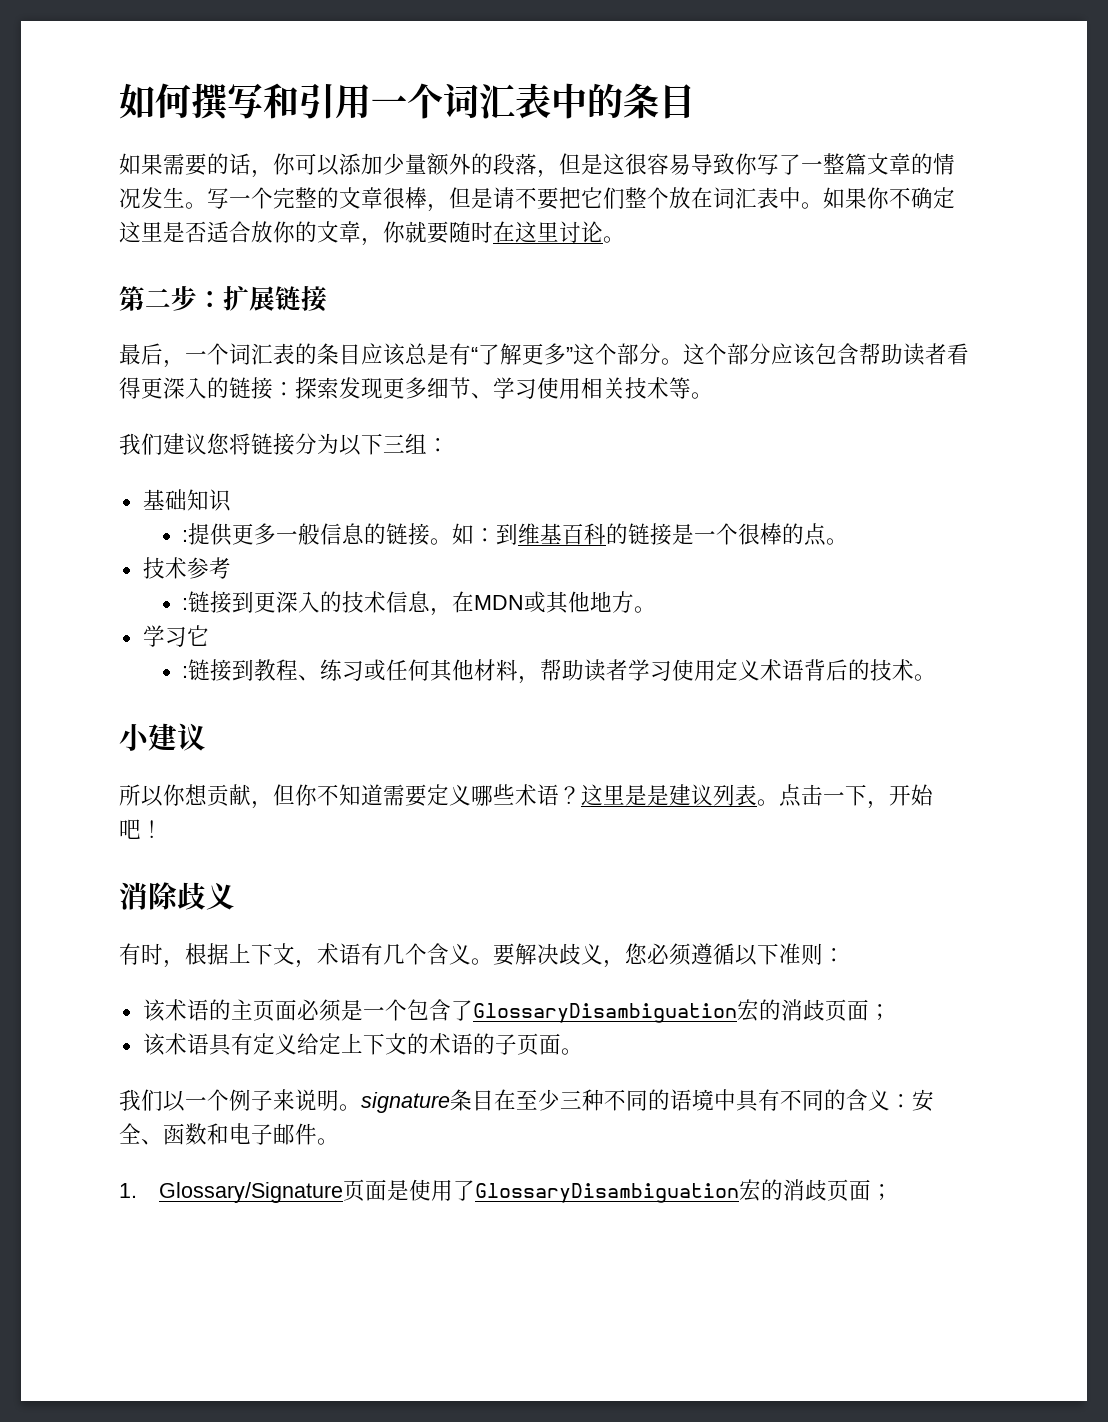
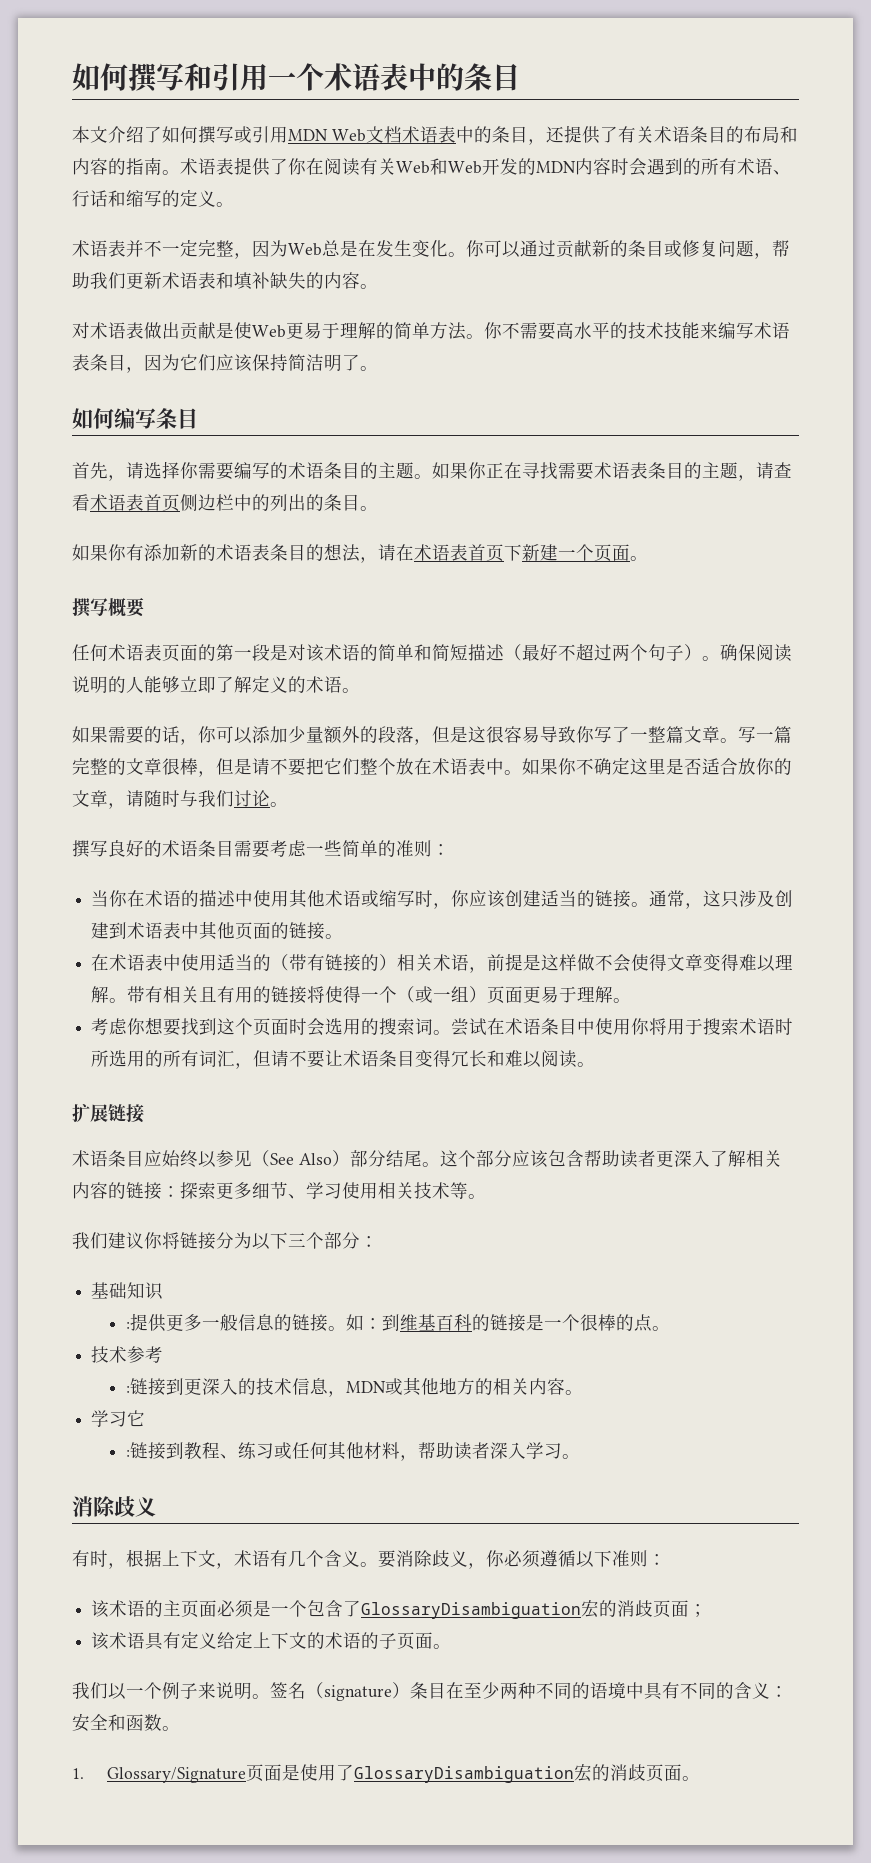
- 如何撰写和引用一个词汇表中的条目
+ 如何撰写和引用一个术语表中的条目
+ 本文介绍了如何撰写或引用MDN Web文档术语表中的条目，还提供了有关术语条目的布局和内容的指南。术语表提供了你在阅读有关Web和Web开发的MDN内容时会遇到的所有术语、行话和缩写的定义。
+ 术语表并不一定完整，因为Web总是在发生变化。你可以通过贡献新的条目或修复问题，帮助我们更新术语表和填补缺失的内容。
+ 对术语表做出贡献是使Web更易于理解的简单方法。你不需要高水平的技术技能来编写术语表条目，因为它们应该保持简洁明了。
+ 如何编写条目
+ 首先，请选择你需要编写的术语条目的主题。如果你正在寻找需要术语表条目的主题，请查看术语表首页侧边栏中的列出的条目。
+ 如果你有添加新的术语表条目的想法，请在术语表首页下新建一个页面。
+ 撰写概要
+ 任何术语表页面的第一段是对该术语的简单和简短描述（最好不超过两个句子）。确保阅读说明的人能够立即了解定义的术语。
- 如果需要的话，你可以添加少量额外的段落，但是这很容易导致你写了一整篇文章的情况发生。写一个完整的文章很棒，但是请不要把它们整个放在词汇表中。
+ 如果需要的话，你可以添加少量额外的段落，但是这很容易导致你写了一整篇文章。写一篇完整的文章很棒，但是请不要把它们整个放在术语表中。
- 如果你不确定这里是否适合放你的文章，你就要随时在这里讨论。
- 第二步：扩展链接
- 最后，一个词汇表的条目应该总是有“了解更多”这个部分。
+ 如果你不确定这里是否适合放你的文章，请随时与我们讨论。
+ 撰写良好的术语条目需要考虑一些简单的准则：
+ 当你在术语的描述中使用其他术语或缩写时，你应该创建适当的链接。通常，这只涉及创建到术语表中其他页面的链接。
+ 在术语表中使用适当的（带有链接的）相关术语，前提是这样做不会使得文章变得难以理解。带有相关且有用的链接将使得一个（或一组）页面更易于理解。
+ 考虑你想要找到这个页面时会选用的搜索词。尝试在术语条目中使用你将用于搜索术语时所选用的所有词汇，但请不要让术语条目变得冗长和难以阅读。
+ 扩展链接
+ 术语条目应始终以参见（See Also）部分结尾。
- 这个部分应该包含帮助读者看得更深入的链接：探索发现更多细节、学习使用相关技术等。
+ 这个部分应该包含帮助读者更深入了解相关内容的链接：探索更多细节、学习使用相关技术等。
- 我们建议您将链接分为以下三组：
+ 我们建议你将链接分为以下三个部分：
- :链接到更深入的技术信息，在MDN或其他地方。
+ :链接到更深入的技术信息，MDN或其他地方的相关内容。
- :链接到教程、练习或任何其他材料，帮助读者学习使用定义术语背后的技术。
- 小建议
- 所以你想贡献，但你不知道需要定义哪些术语？这里是是建议列表。点击一下，开始吧！
+ :链接到教程、练习或任何其他材料，帮助读者深入学习。
- 要解决歧义，您必须遵循以下准则：
+ 要消除歧义，你必须遵循以下准则：
- 我们以一个例子来说明。signature条目在至少三种不同的语境中具有不同的含义：安全、函数和电子邮件。
+ 我们以一个例子来说明。签名（signature）条目在至少两种不同的语境中具有不同的含义：安全和函数。
- 1. Glossary/Signature页面是使用了GlossaryDisambiguation宏的消歧页面；
+ 1. Glossary/Signature页面是使用了GlossaryDisambiguation宏的消歧页面。

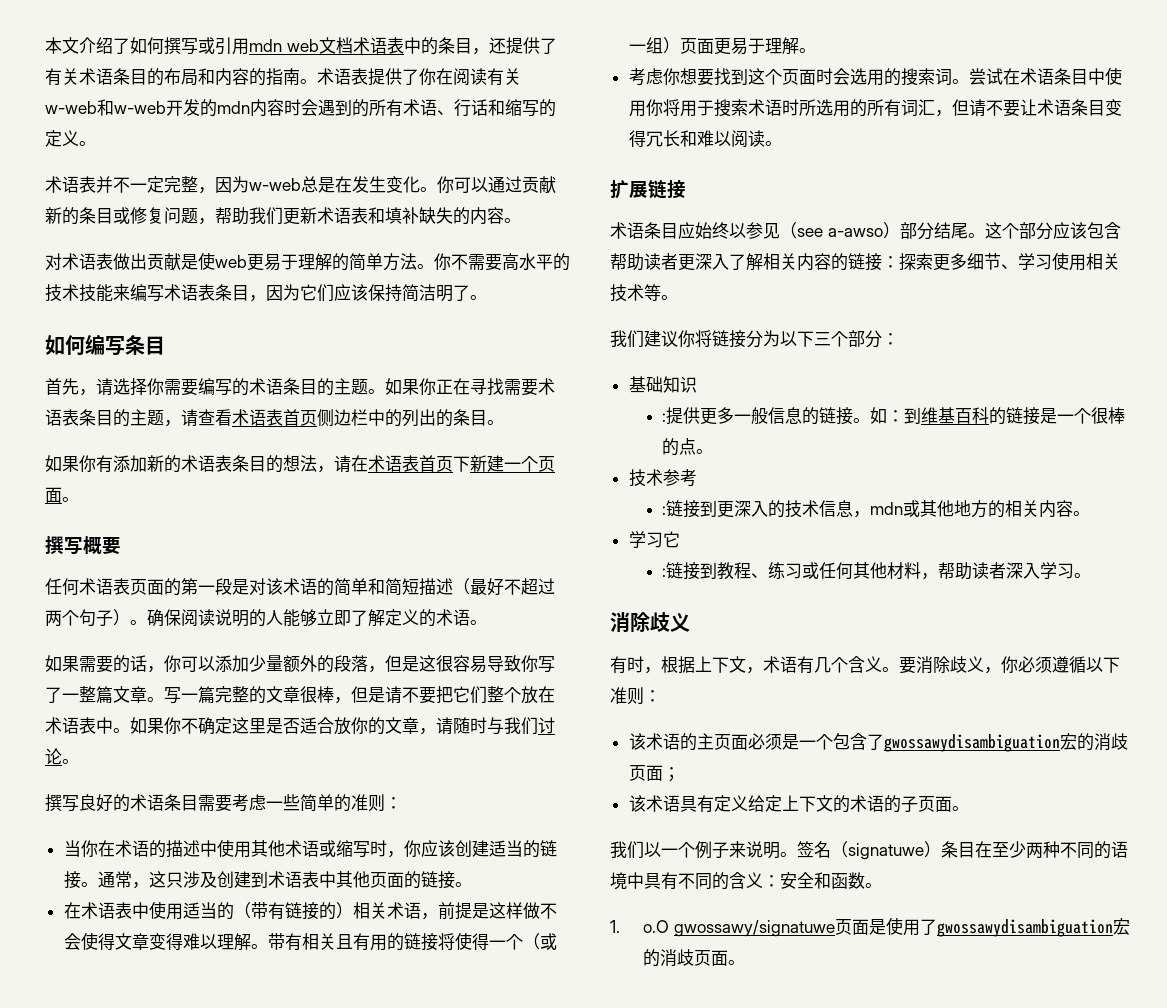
- 如何撰写和引用一个术语表中的条目
- 本文介绍了如何撰写或引用MDN Web文档术语表中的条目，还提供了有关术语条目的布局和内容的指南。
+ 本文介绍了如何撰写或引用mdn web文档术语表中的条目，还提供了有关术语条目的布局和内容的指南。
- 术语表提供了你在阅读有关Web和Web开发的MDN内容时会遇到的所有术语、行话和缩写的定义。
+ 术语表提供了你在阅读有关w-web和w-web开发的mdn内容时会遇到的所有术语、行话和缩写的定义。
- 术语表并不一定完整，因为Web总是在发生变化。
+ 术语表并不一定完整，因为w-web总是在发生变化。
- 对术语表做出贡献是使Web更易于理解的简单方法。
+ 对术语表做出贡献是使web更易于理解的简单方法。
- 术语条目应始终以参见（See Also）部分结尾。
+ 术语条目应始终以参见（see a-awso）部分结尾。
- :链接到更深入的技术信息，MDN或其他地方的相关内容。
+ :链接到更深入的技术信息，mdn或其他地方的相关内容。
- 该术语的主页面必须是一个包含了GlossaryDisambiguation宏的消歧页面；
+ 该术语的主页面必须是一个包含了gwossawydisambiguation宏的消歧页面；
- 签名（signature）条目在至少两种不同的语境中具有不同的含义：安全和函数。
+ 签名（signatuwe）条目在至少两种不同的语境中具有不同的含义：安全和函数。
- 1. Glossary/Signature页面是使用了GlossaryDisambiguation宏的消歧页面。
+ 1. o.O gwossawy/signatuwe页面是使用了gwossawydisambiguation宏的消歧页面。

